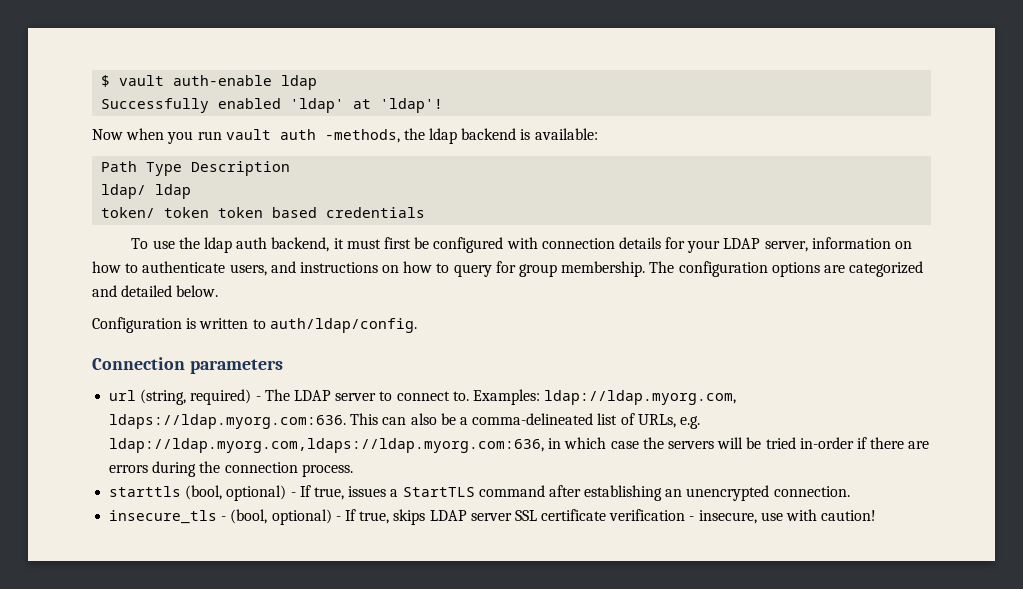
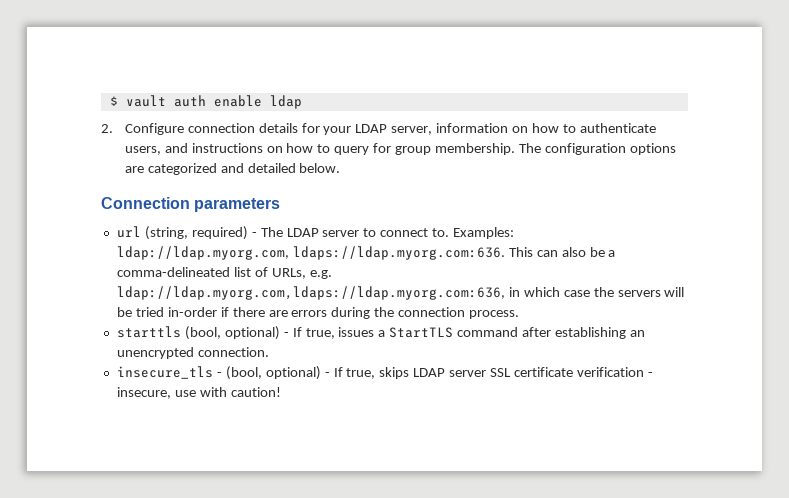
- $ vault auth-enable ldap
- Successfully enabled 'ldap' at 'ldap'!
- Now when you run vault auth -methods, the ldap backend is available:
- Path Type Description
- ldap/ ldap
- token/ token token based credentials
- To use the ldap auth backend, it must first be configured with connection details for your LDAP server, information on how to authenticate users, and instructions on how to query for group membership.
+ $ vault auth enable ldap
+ 2. Configure connection details for your LDAP server, information on how to authenticate users, and instructions on how to query for group membership.
- Configuration is written to auth/ldap/config.

